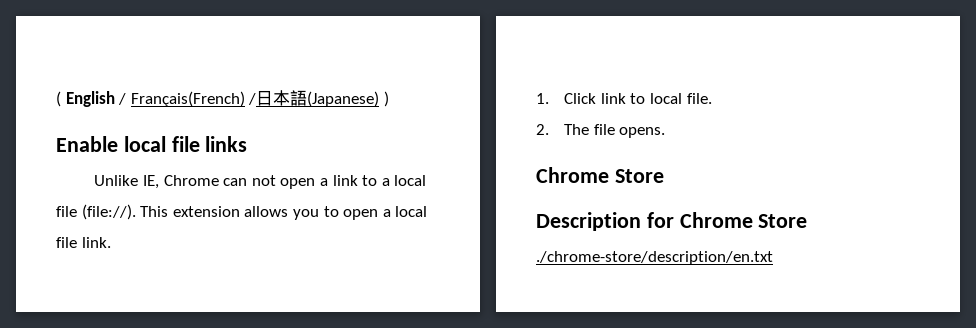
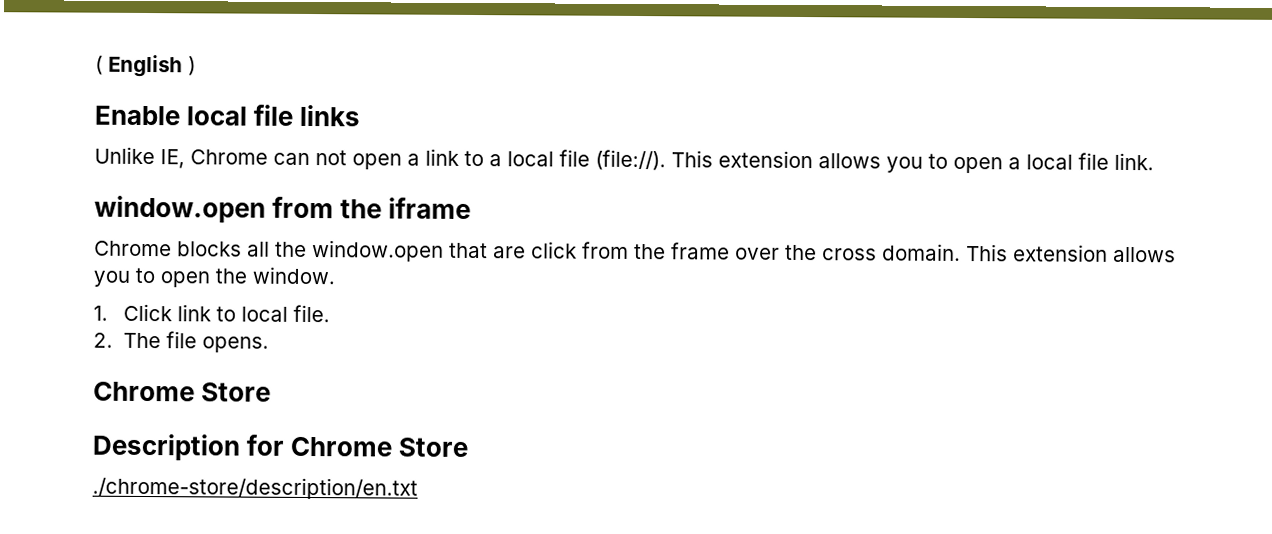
- ( English / Français(French) /日本語(Japanese) )
+ ( English )
+ window.open from the iframe
+ Chrome blocks all the window.open that are click from the frame over the cross domain. This extension allows you to open the window.

